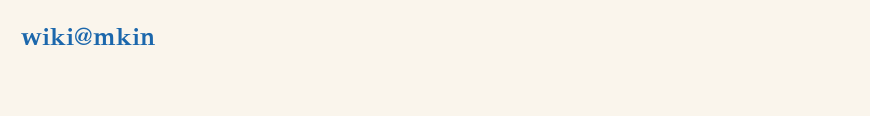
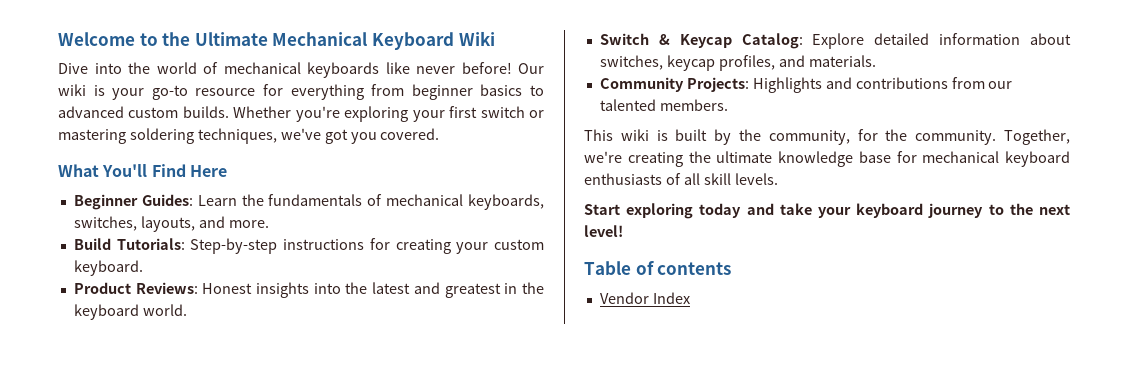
- wiki@mkin
+ Welcome to the Ultimate Mechanical Keyboard Wiki
+ Dive into the world of mechanical keyboards like never before! Our wiki is your go-to resource for everything from beginner basics to advanced custom builds. Whether you're exploring your first switch or mastering soldering techniques, we've got you covered.
+ What You'll Find Here
+ Beginner Guides: Learn the fundamentals of mechanical keyboards, switches, layouts, and more.
+ Build Tutorials: Step-by-step instructions for creating your custom keyboard.
+ Product Reviews: Honest insights into the latest and greatest in the keyboard world.
+ Switch & Keycap Catalog: Explore detailed information about switches, keycap profiles, and materials.
+ Community Projects: Highlights and contributions from our talented members.
+ This wiki is built by the community, for the community. Together, we're creating the ultimate knowledge base for mechanical keyboard enthusiasts of all skill levels.
+ Start exploring today and take your keyboard journey to the next level!
+ Table of contents
+ Vendor Index

